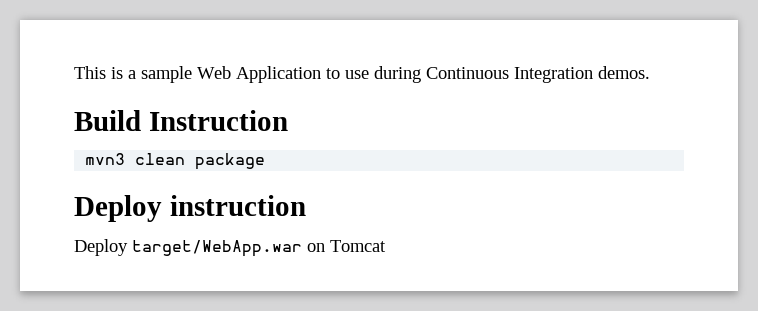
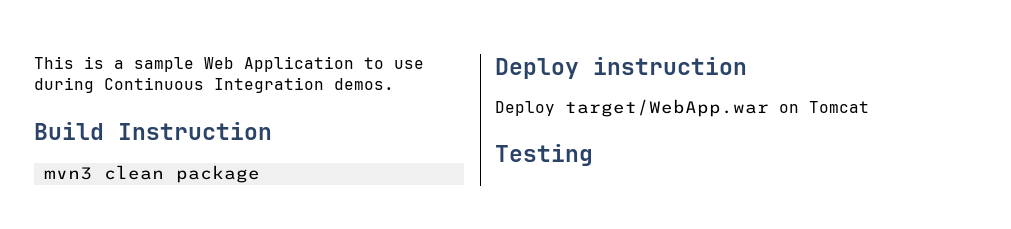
+ Testing

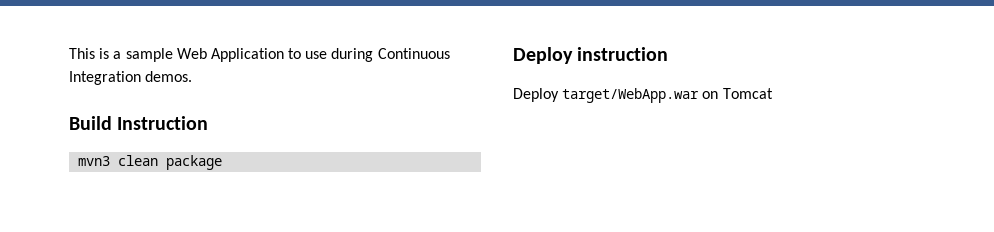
- Testing

